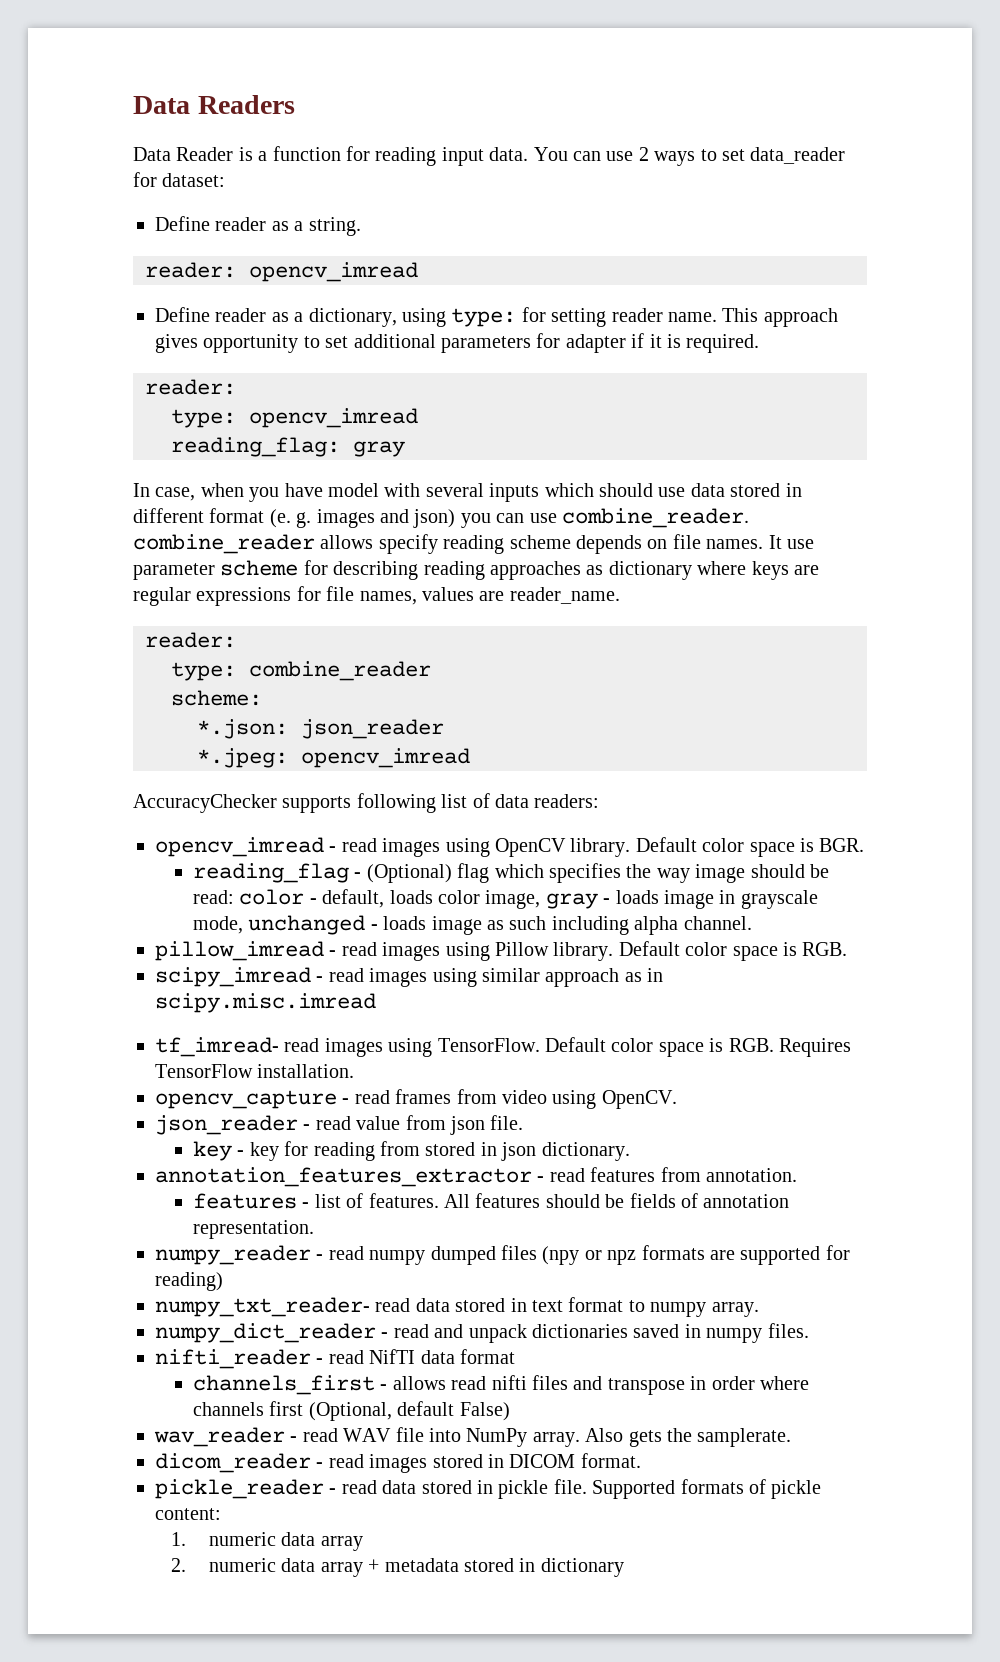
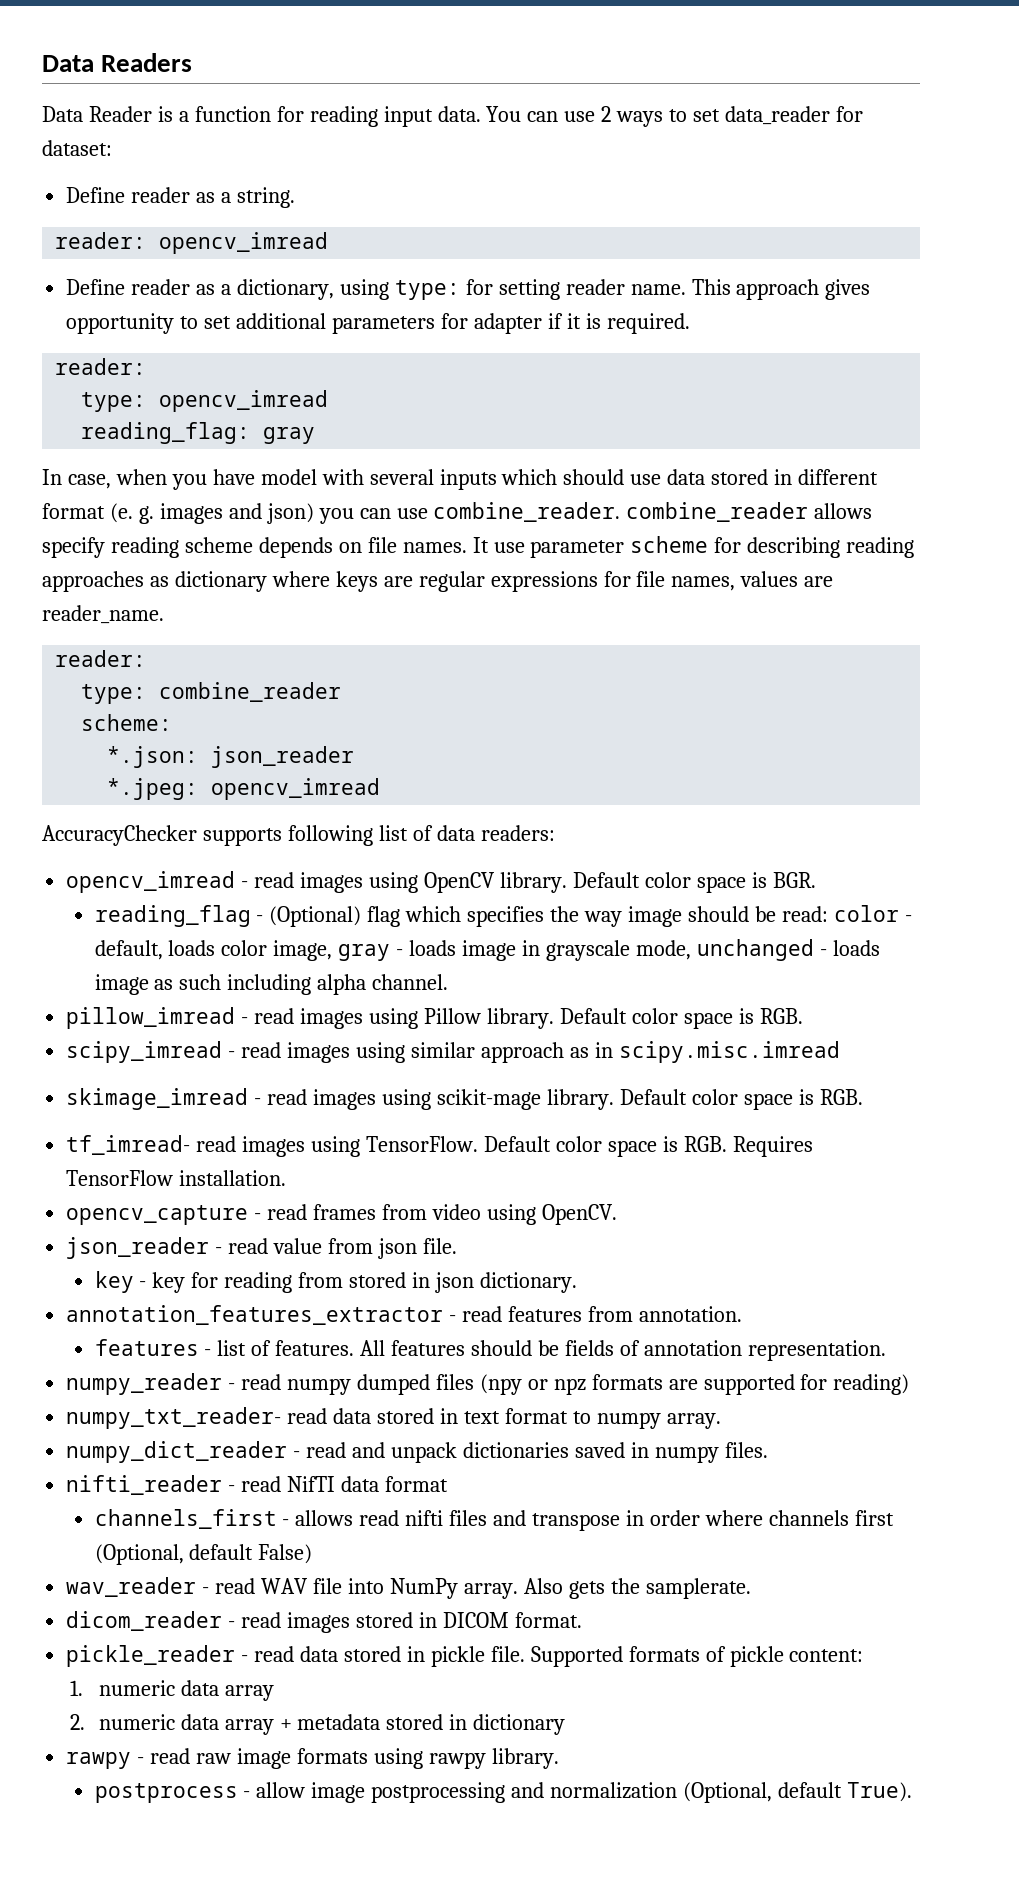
+ skimage_imread - read images using scikit-mage library. Default color space is RGB.
+ rawpy - read raw image formats using rawpy library.
+ postprocess - allow image postprocessing and normalization (Optional, default True).

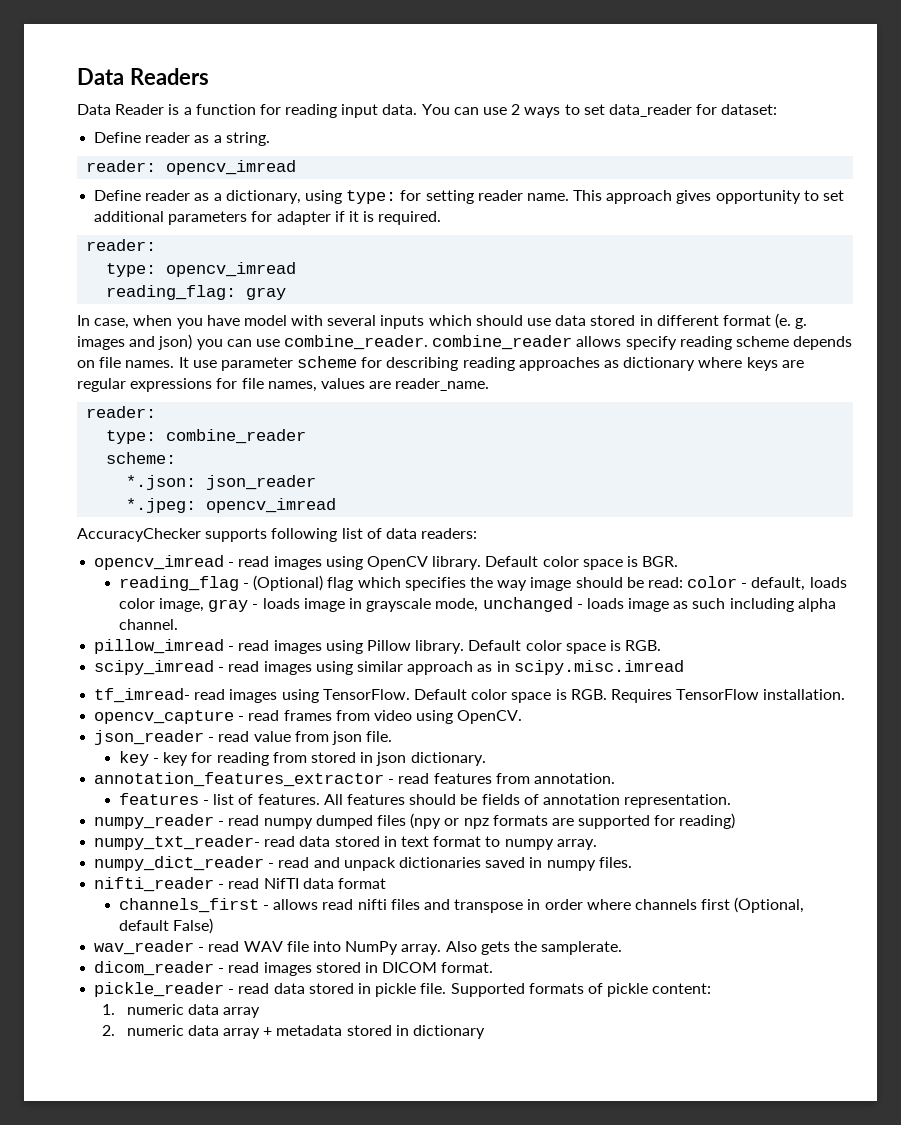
- skimage_imread - read images using scikit-mage library. Default color space is RGB.
- rawpy - read raw image formats using rawpy library.
- postprocess - allow image postprocessing and normalization (Optional, default True).

